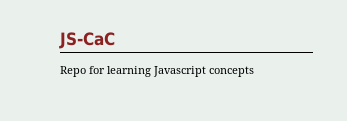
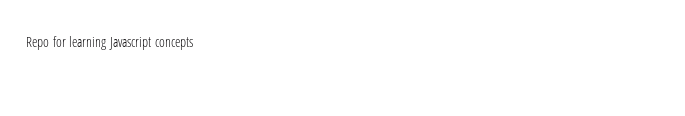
- JS-CaC

